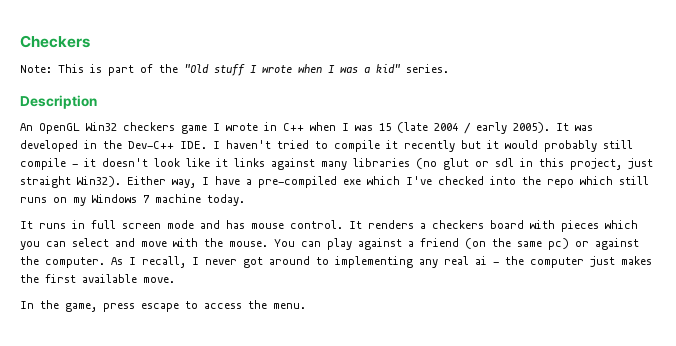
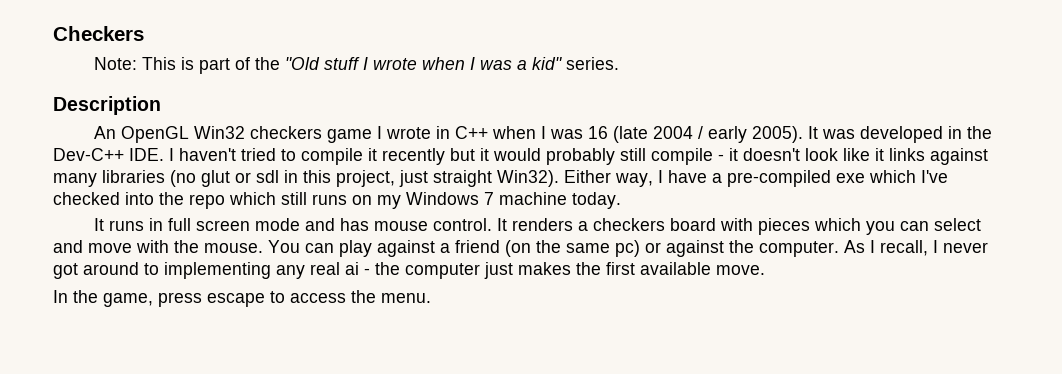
- An OpenGL Win32 checkers game I wrote in C++ when I was 15 (late 2004 / early 2005).
+ An OpenGL Win32 checkers game I wrote in C++ when I was 16 (late 2004 / early 2005).

